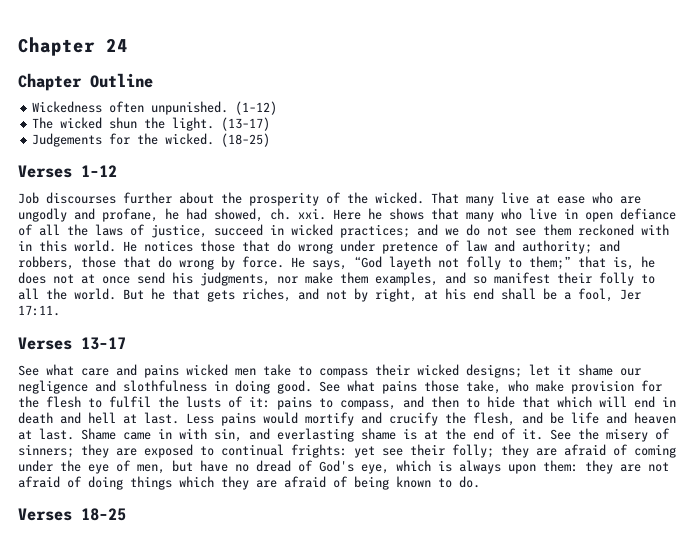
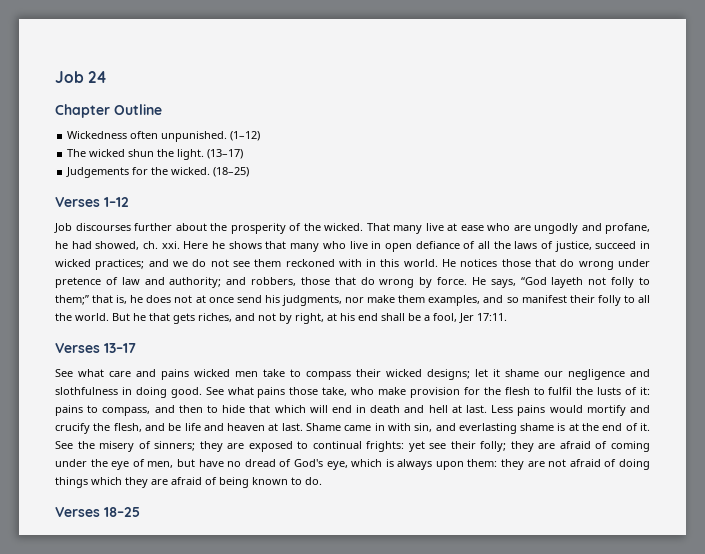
- Chapter 24
+ Job 24

